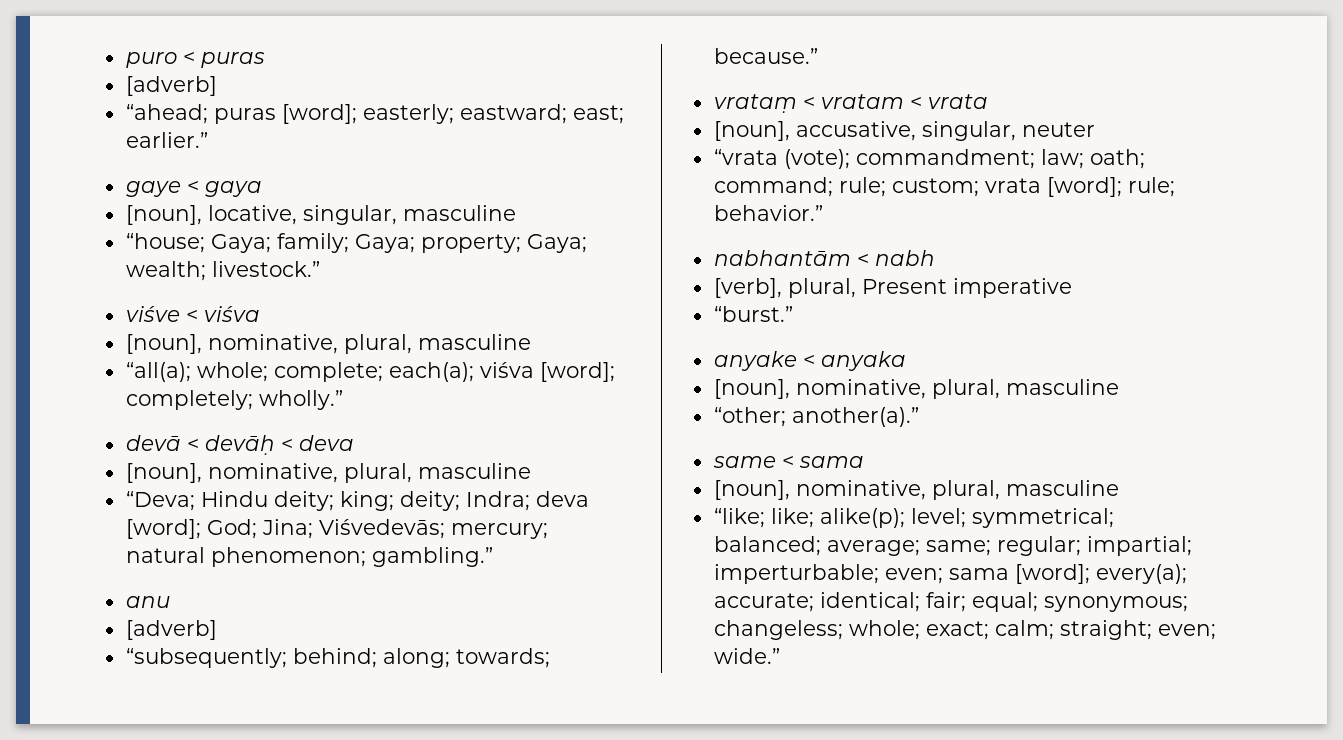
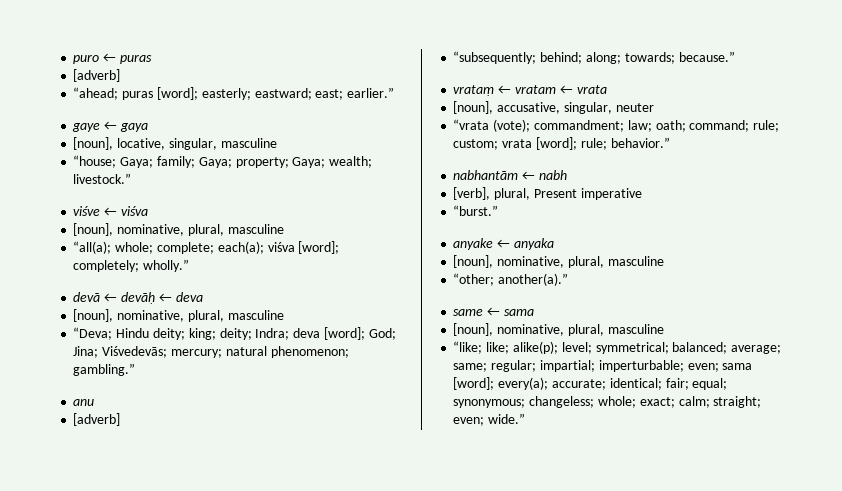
- puro < puras
+ puro ← puras
- gaye < gaya
+ gaye ← gaya
- viśve < viśva
+ viśve ← viśva
- devā < devāḥ < deva
+ devā ← devāḥ ← deva
- vrataṃ < vratam < vrata
+ vrataṃ ← vratam ← vrata
- nabhantām < nabh
+ nabhantām ← nabh
- anyake < anyaka
+ anyake ← anyaka
- same < sama
+ same ← sama

